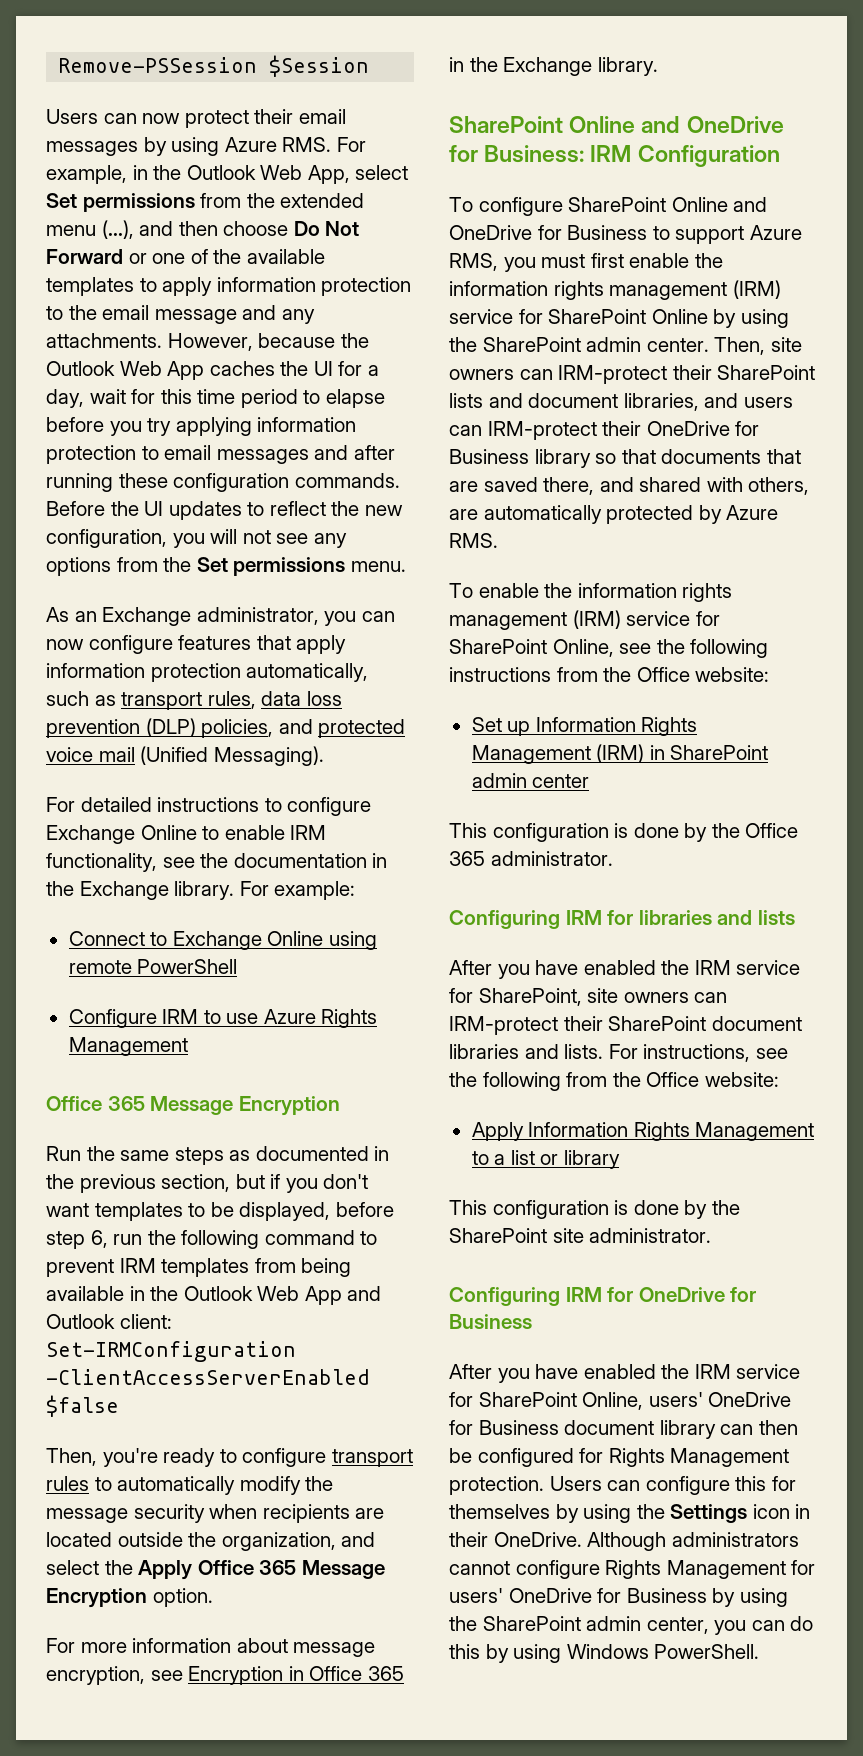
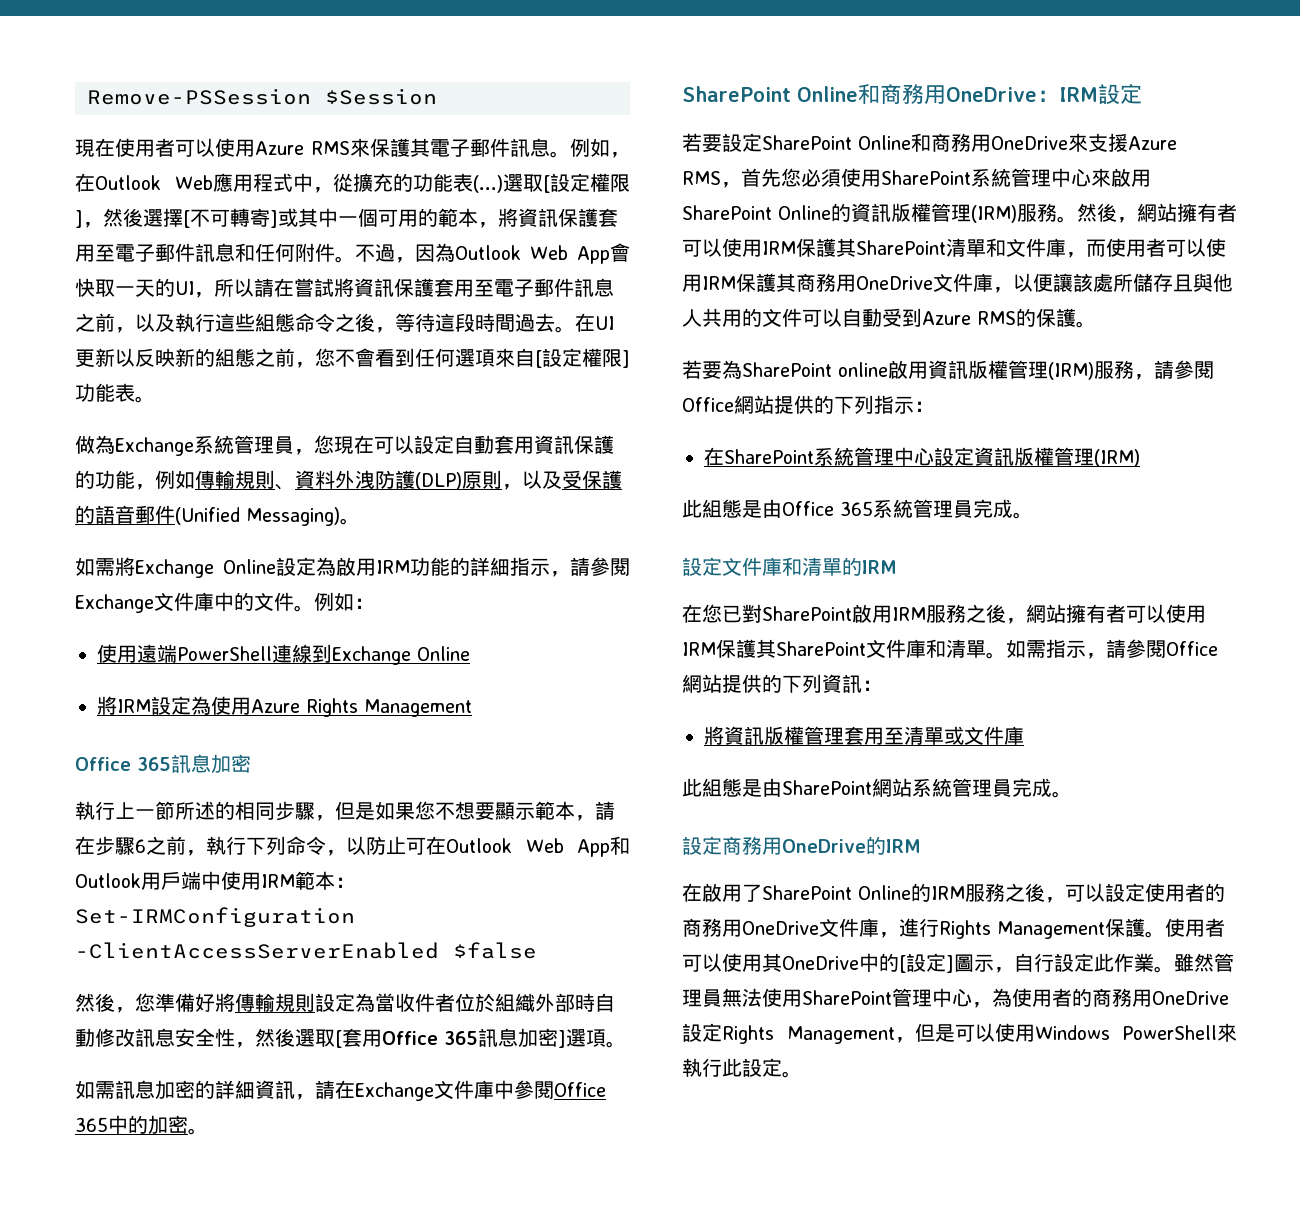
- Users can now protect their email messages by using Azure RMS. For example, in the Outlook Web App, select Set permissions from the extended menu (...), and then choose Do Not Forward or one of the available templates to apply information protection to the email message and any attachments. However, because the Outlook Web App caches the UI for a day, wait for this time period to elapse before you try applying information protection to email messages and after running these configuration commands. Before the UI updates to reflect the new configuration, you will not see any options from the Set permissions menu.
- As an Exchange administrator, you can now configure features that apply information protection automatically, such as transport rules, data loss prevention (DLP) policies, and protected voice mail (Unified Messaging).
- For detailed instructions to configure Exchange Online to enable IRM functionality, see the documentation in the Exchange library. For example:
- Connect to Exchange Online using remote PowerShell
- Configure IRM to use Azure Rights Management
- Office 365 Message Encryption
- Run the same steps as documented in the previous section, but if you don't want templates to be displayed, before step 6, run the following command to prevent IRM templates from being available in the Outlook Web App and Outlook client: Set-IRMConfiguration -ClientAccessServerEnabled $false
- Then, you're ready to configure transport rules to automatically modify the message security when recipients are located outside the organization, and select the Apply Office 365 Message Encryption option.
- For more information about message encryption, see Encryption in Office 365 in the Exchange library.
- SharePoint Online and OneDrive for Business: IRM Configuration
- To configure SharePoint Online and OneDrive for Business to support Azure RMS, you must first enable the information rights management (IRM) service for SharePoint Online by using the SharePoint admin center. Then, site owners can IRM-protect their SharePoint lists and document libraries, and users can IRM-protect their OneDrive for Business library so that documents that are saved there, and shared with others, are automatically protected by Azure RMS.
- To enable the information rights management (IRM) service for SharePoint Online, see the following instructions from the Office website:
- Set up Information Rights Management (IRM) in SharePoint admin center
- This configuration is done by the Office 365 administrator.
- Configuring IRM for libraries and lists
- After you have enabled the IRM service for SharePoint, site owners can IRM-protect their SharePoint document libraries and lists. For instructions, see the following from the Office website:
- Apply Information Rights Management to a list or library
- This configuration is done by the SharePoint site administrator.
- Configuring IRM for OneDrive for Business
- After you have enabled the IRM service for SharePoint Online, users' OneDrive for Business document library can then be configured for Rights Management protection. Users can configure this for themselves by using the Settings icon in their OneDrive. Although administrators cannot configure Rights Management for users' OneDrive for Business by using the SharePoint admin center, you can do this by using Windows PowerShell.
+ 現在使用者可以使用Azure RMS來保護其電子郵件訊息。例如，在Outlook Web應用程式中，從擴充的功能表(...)選取[設定權限]，然後選擇[不可轉寄]或其中一個可用的範本，將資訊保護套用至電子郵件訊息和任何附件。不過，因為Outlook Web App會快取一天的UI，所以請在嘗試將資訊保護套用至電子郵件訊息之前，以及執行這些組態命令之後，等待這段時間過去。在UI更新以反映新的組態之前，您不會看到任何選項來自[設定權限]功能表。
+ 做為Exchange系統管理員，您現在可以設定自動套用資訊保護的功能，例如傳輸規則、資料外洩防護(DLP)原則，以及受保護的語音郵件(Unified Messaging)。
+ 如需將Exchange Online設定為啟用IRM功能的詳細指示，請參閱Exchange文件庫中的文件。例如：
+ 使用遠端PowerShell連線到Exchange Online
+ 將IRM設定為使用Azure Rights Management
+ Office 365訊息加密
+ 執行上一節所述的相同步驟，但是如果您不想要顯示範本，請在步驟6之前，執行下列命令，以防止可在Outlook Web App和Outlook用戶端中使用IRM範本：Set-IRMConfiguration -ClientAccessServerEnabled $false
+ 然後，您準備好將傳輸規則設定為當收件者位於組織外部時自動修改訊息安全性，然後選取[套用Office 365訊息加密]選項。
+ 如需訊息加密的詳細資訊，請在Exchange文件庫中參閱Office 365中的加密。
+ SharePoint Online和商務用OneDrive：IRM設定
+ 若要設定SharePoint Online和商務用OneDrive來支援Azure RMS，首先您必須使用SharePoint系統管理中心來啟用SharePoint Online的資訊版權管理(IRM)服務。然後，網站擁有者可以使用IRM保護其SharePoint清單和文件庫，而使用者可以使用IRM保護其商務用OneDrive文件庫，以便讓該處所儲存且與他人共用的文件可以自動受到Azure RMS的保護。
+ 若要為SharePoint online啟用資訊版權管理(IRM)服務，請參閱Office網站提供的下列指示：
+ 在SharePoint系統管理中心設定資訊版權管理(IRM)
+ 此組態是由Office 365系統管理員完成。
+ 設定文件庫和清單的IRM
+ 在您已對SharePoint啟用IRM服務之後，網站擁有者可以使用IRM保護其SharePoint文件庫和清單。如需指示，請參閱Office網站提供的下列資訊：
+ 將資訊版權管理套用至清單或文件庫
+ 此組態是由SharePoint網站系統管理員完成。
+ 設定商務用OneDrive的IRM
+ 在啟用了SharePoint Online的IRM服務之後，可以設定使用者的商務用OneDrive文件庫，進行Rights Management保護。使用者可以使用其OneDrive中的[設定]圖示，自行設定此作業。雖然管理員無法使用SharePoint管理中心，為使用者的商務用OneDrive設定Rights Management，但是可以使用Windows PowerShell來執行此設定。

